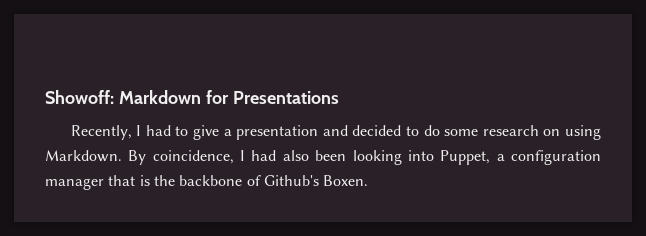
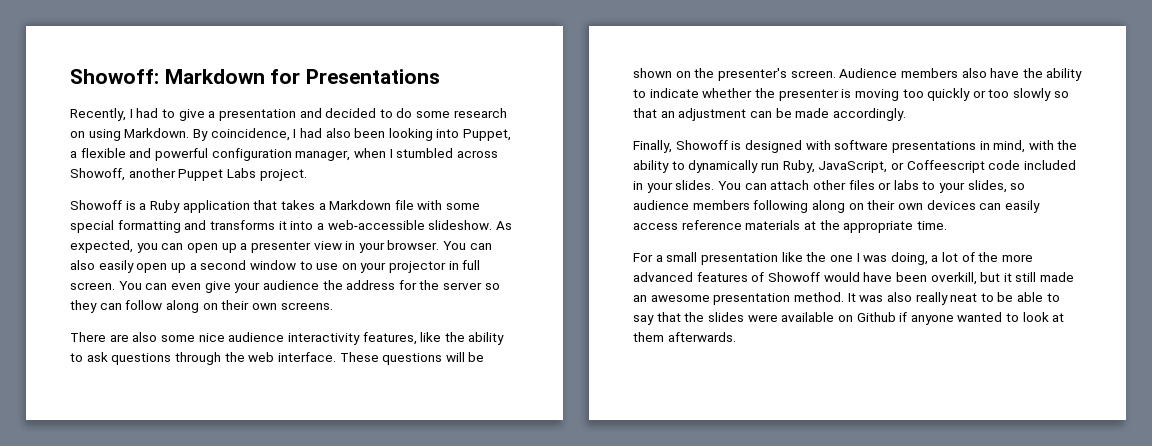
- By coincidence, I had also been looking into Puppet, a configuration manager that is the backbone of Github's Boxen.
+ By coincidence, I had also been looking into Puppet, a flexible and powerful configuration manager, when I stumbled across Showoff, another Puppet Labs project.
+ Showoff is a Ruby application that takes a Markdown file with some special formatting and transforms it into a web-accessible slideshow. As expected, you can open up a presenter view in your browser. You can also easily open up a second window to use on your projector in full screen. You can even give your audience the address for the server so they can follow along on their own screens.
+ There are also some nice audience interactivity features, like the ability to ask questions through the web interface. These questions will be shown on the presenter's screen. Audience members also have the ability to indicate whether the presenter is moving too quickly or too slowly so that an adjustment can be made accordingly.
+ Finally, Showoff is designed with software presentations in mind, with the ability to dynamically run Ruby, JavaScript, or Coffeescript code included in your slides. You can attach other files or labs to your slides, so audience members following along on their own devices can easily access reference materials at the appropriate time.
+ For a small presentation like the one I was doing, a lot of the more advanced features of Showoff would have been overkill, but it still made an awesome presentation method. It was also really neat to be able to say that the slides were available on Github if anyone wanted to look at them afterwards.

